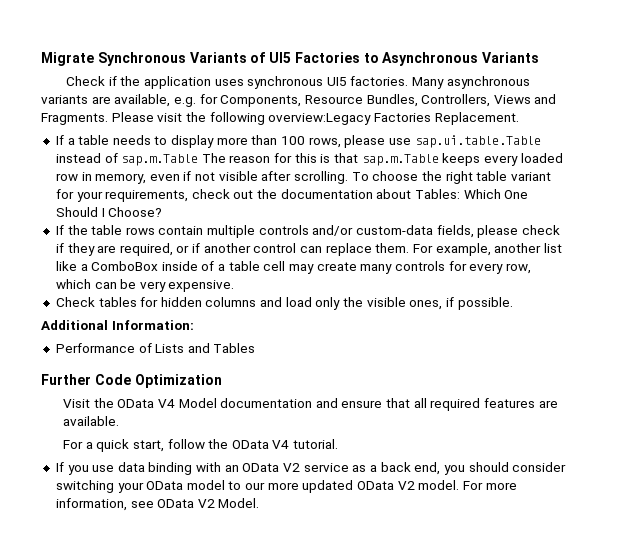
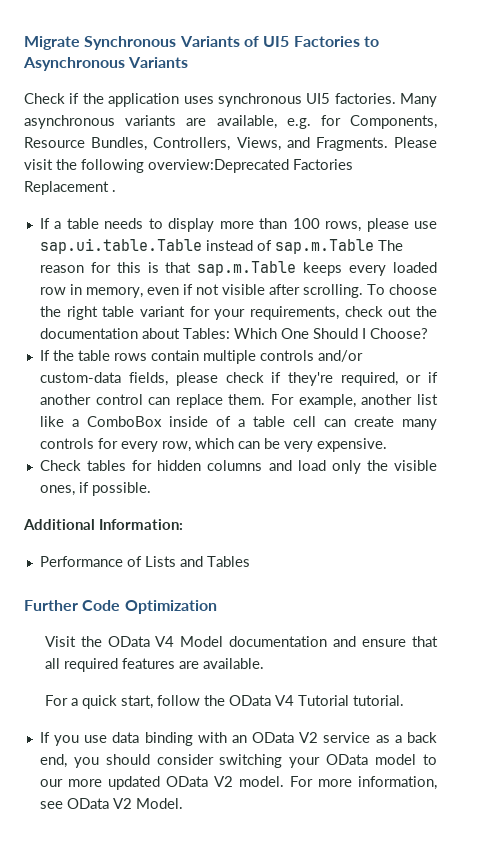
- Many asynchronous variants are available, e.g. for Components, Resource Bundles, Controllers, Views and Fragments.
+ Many asynchronous variants are available, e.g. for Components, Resource Bundles, Controllers, Views, and Fragments.
- Please visit the following overview:Legacy Factories Replacement.
+ Please visit the following overview:Deprecated Factories Replacement .
- If the table rows contain multiple controls and/or custom-data fields, please check if they are required, or if another control can replace them.
+ If the table rows contain multiple controls and/or custom-data fields, please check if they're required, or if another control can replace them.
- For example, another list like a ComboBox inside of a table cell may create many controls for every row, which can be very expensive.
+ For example, another list like a ComboBox inside of a table cell can create many controls for every row, which can be very expensive.
- For a quick start, follow the OData V4 tutorial.
+ For a quick start, follow the OData V4 Tutorial tutorial.

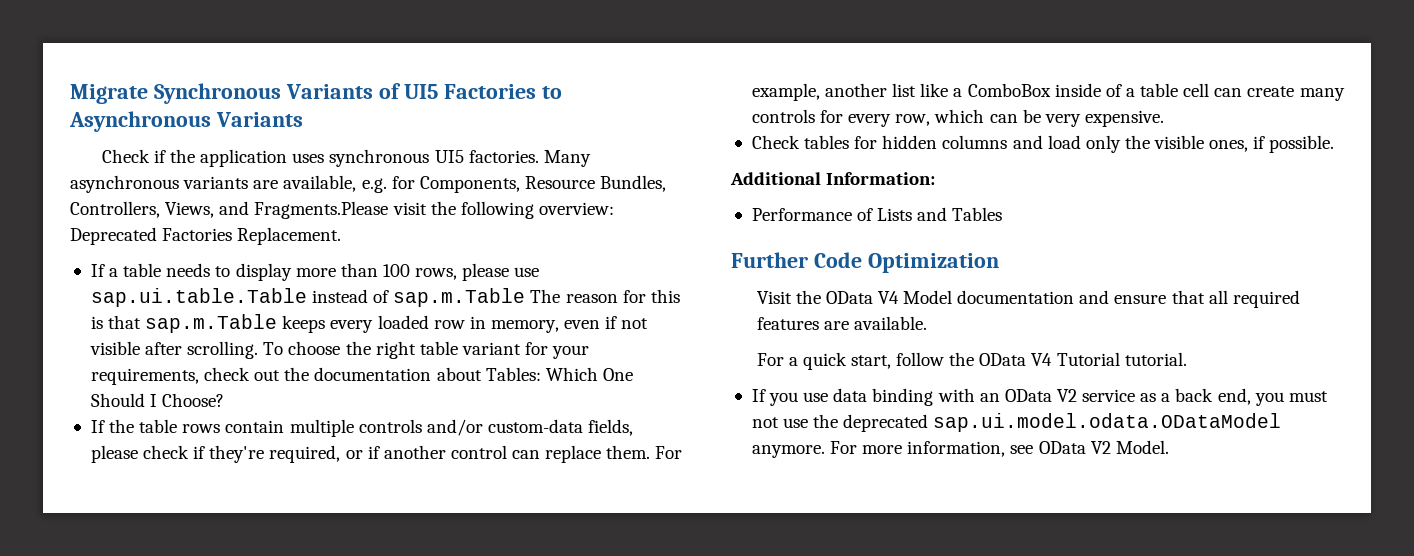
- Many asynchronous variants are available, e.g. for Components, Resource Bundles, Controllers, Views, and Fragments. Please visit the following overview:Deprecated Factories Replacement .
+ Many asynchronous variants are available, e.g. for Components, Resource Bundles, Controllers, Views, and Fragments.Please visit the following overview: Deprecated Factories Replacement.
- If you use data binding with an OData V2 service as a back end, you should consider switching your OData model to our more updated OData V2 model.
+ If you use data binding with an OData V2 service as a back end, you must not use the deprecated sap.ui.model.odata.ODataModel anymore.

